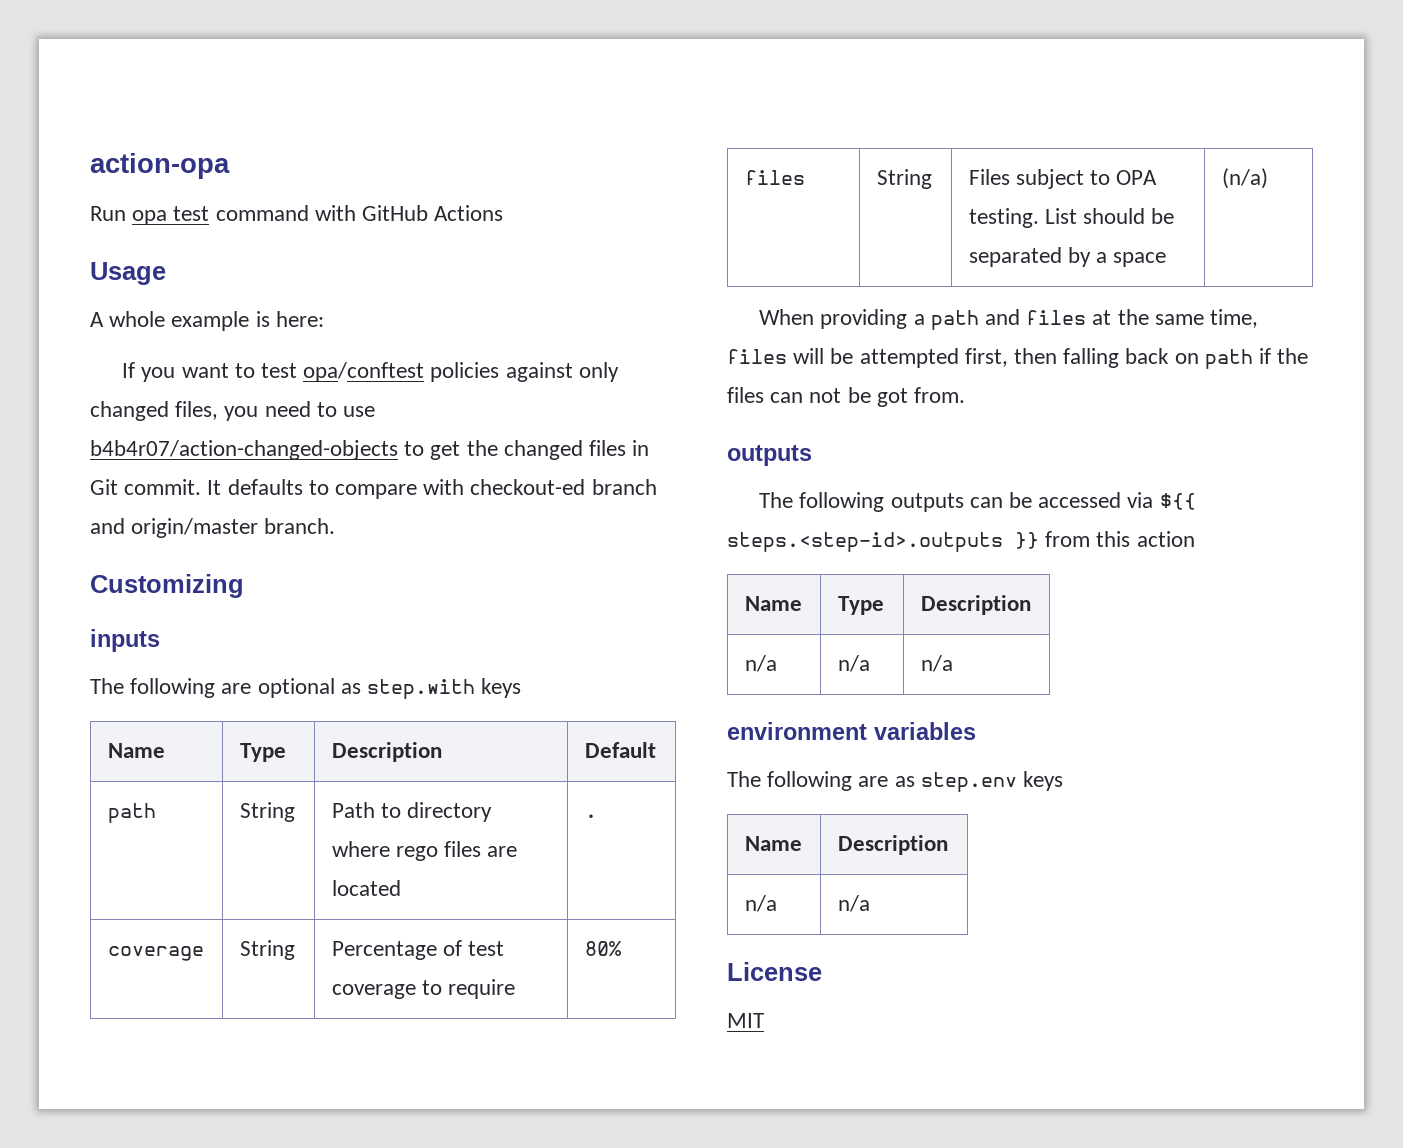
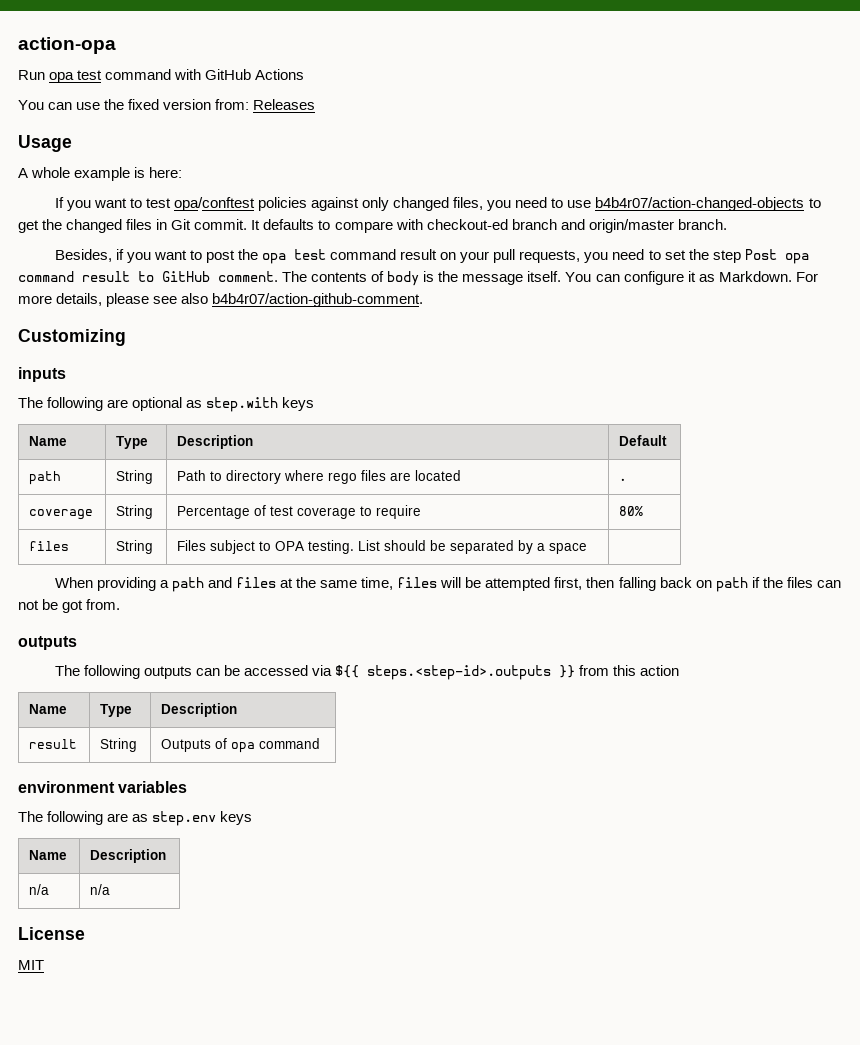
+ You can use the fixed version from: Releases
+ Besides, if you want to post the opa test command result on your pull requests, you need to set the step Post opa command result to GitHub comment. The contents of body is the message itself. You can configure it as Markdown. For more details, please see also b4b4r07/action-github-comment.
- files | String | Files subject to OPA testing. List should be separated by a space | (n/a)
+ files | String | Files subject to OPA testing. List should be separated by a space |
- n/a | n/a | n/a
+ result | String | Outputs of opa command

